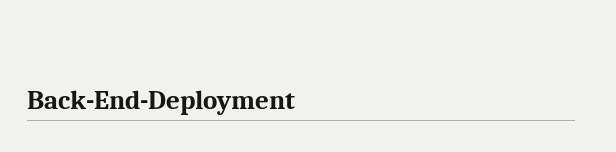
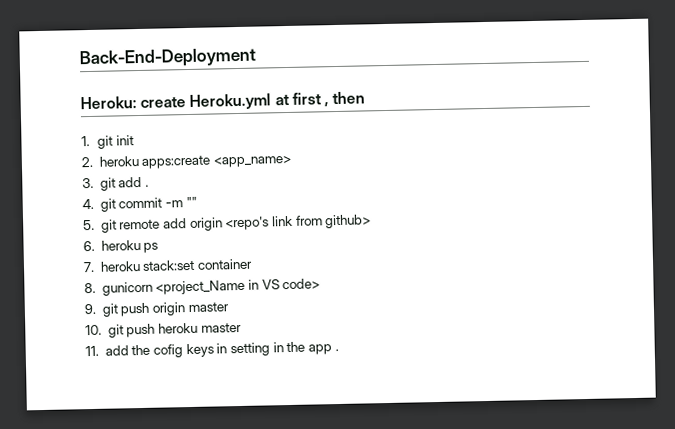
+ Heroku: create Heroku.yml at first , then
+ 1. git init
+ 2. heroku apps:create <app_name>
+ 3. git add .
+ 4. git commit -m ""
+ 5. git remote add origin <repo's link from github>
+ 6. heroku ps
+ 7. heroku stack:set container
+ 8. gunicorn <project_Name in VS code>
+ 9. git push origin master
+ 10. git push heroku master
+ 11. add the cofig keys in setting in the app .

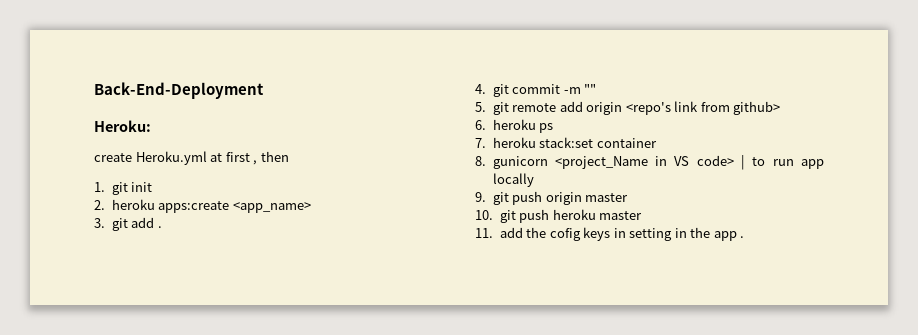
- Heroku: create Heroku.yml at first , then
+ Heroku:
+ create Heroku.yml at first , then
- 8. gunicorn <project_Name in VS code>
+ 8. gunicorn <project_Name in VS code> | to run app locally

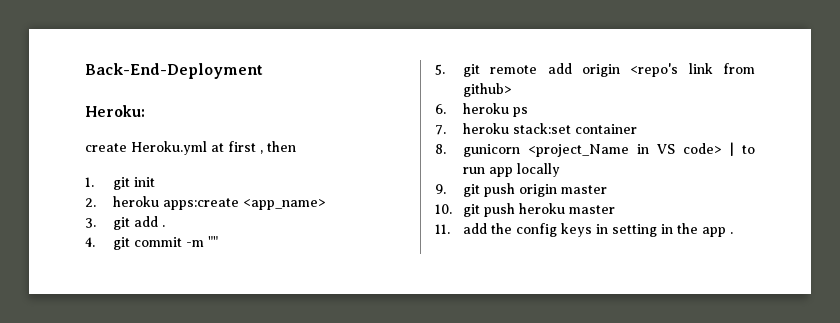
- 11. add the cofig keys in setting in the app .
+ 11. add the config keys in setting in the app .

